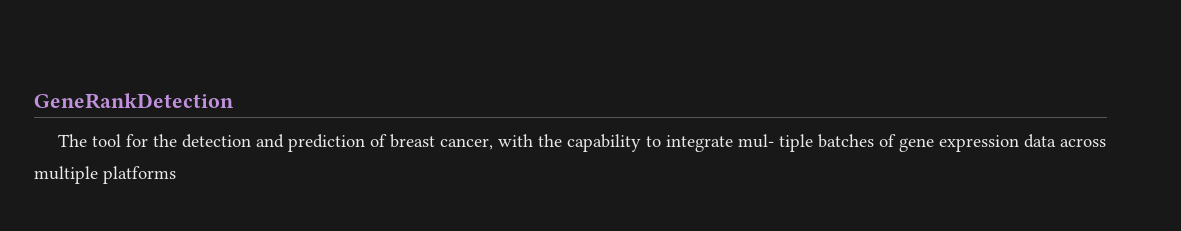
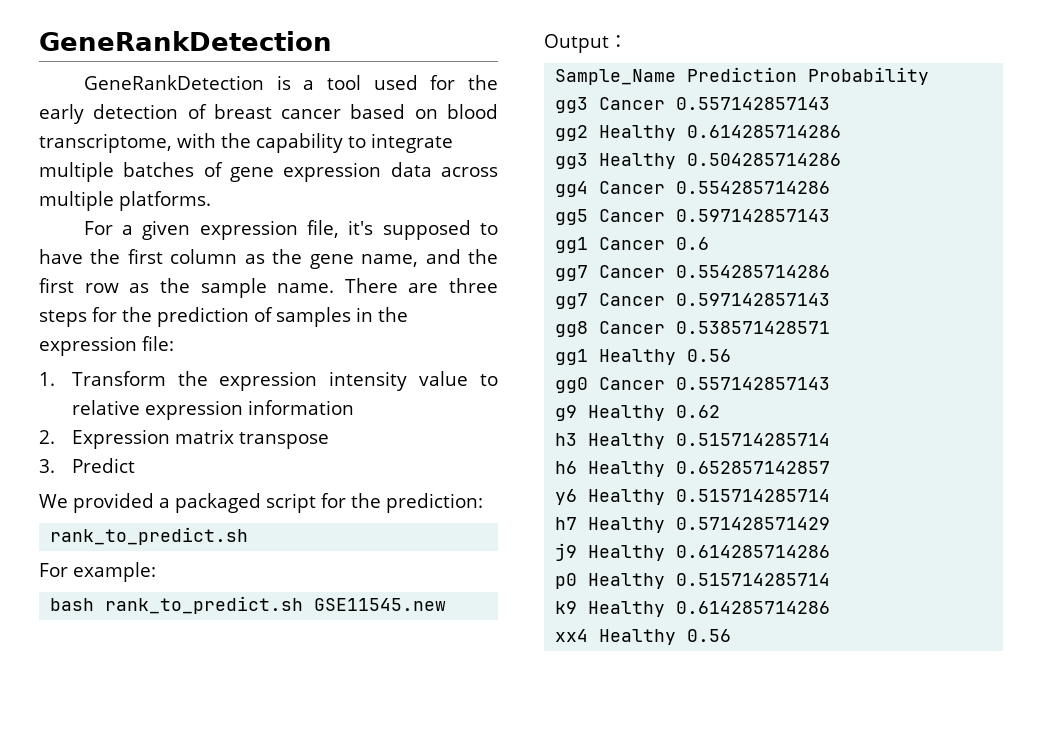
- The tool for the detection and prediction of breast cancer, with the capability to integrate mul- tiple batches of gene expression data across multiple platforms
+ GeneRankDetection is a tool used for the early detection of breast cancer based on blood transcriptome, with the capability to integrate multiple batches of gene expression data across multiple platforms.
+ For a given expression file, it's supposed to have the first column as the gene name, and the first row as the sample name. There are three steps for the prediction of samples in the expression file:
+ 1. Transform the expression intensity value to relative expression information
+ 2. Expression matrix transpose
+ 3. Predict
+ We provided a packaged script for the prediction:
+ rank_to_predict.sh
+ For example:
+ bash rank_to_predict.sh GSE11545.new
+ Output：
+ Sample_Name Prediction Probability
+ gg3 Cancer 0.557142857143
+ gg2 Healthy 0.614285714286
+ gg3 Healthy 0.504285714286
+ gg4 Cancer 0.554285714286
+ gg5 Cancer 0.597142857143
+ gg1 Cancer 0.6
+ gg7 Cancer 0.554285714286
+ gg7 Cancer 0.597142857143
+ gg8 Cancer 0.538571428571
+ gg1 Healthy 0.56
+ gg0 Cancer 0.557142857143
+ g9 Healthy 0.62
+ h3 Healthy 0.515714285714
+ h6 Healthy 0.652857142857
+ y6 Healthy 0.515714285714
+ h7 Healthy 0.571428571429
+ j9 Healthy 0.614285714286
+ p0 Healthy 0.515714285714
+ k9 Healthy 0.614285714286
+ xx4 Healthy 0.56

